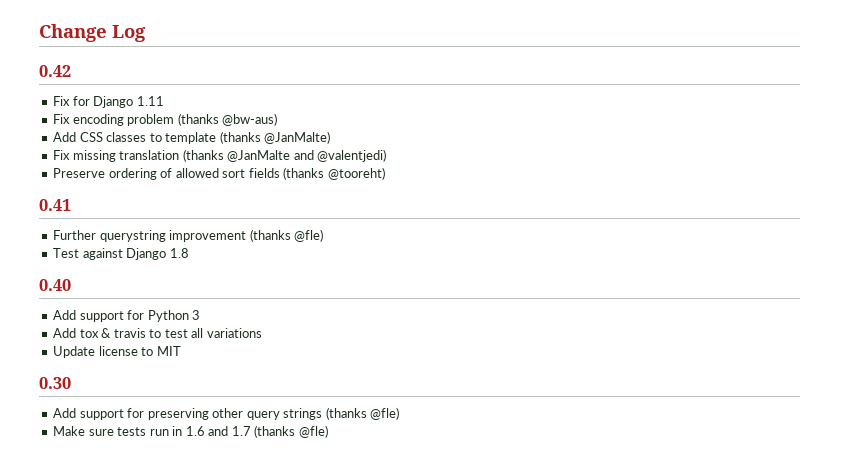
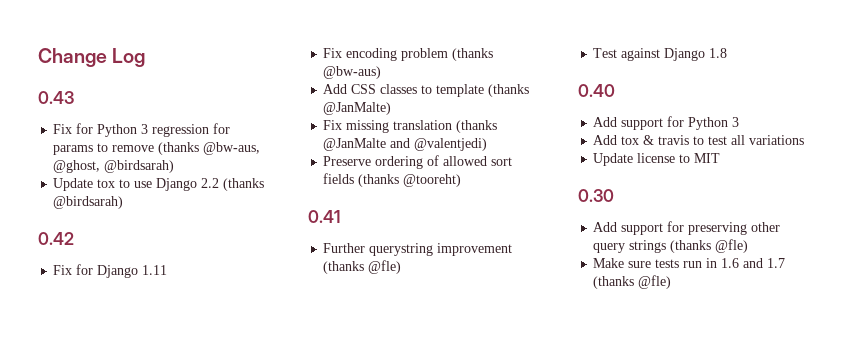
+ 0.43
+ Fix for Python 3 regression for params to remove (thanks @bw-aus, @ghost, @birdsarah)
+ Update tox to use Django 2.2 (thanks @birdsarah)

